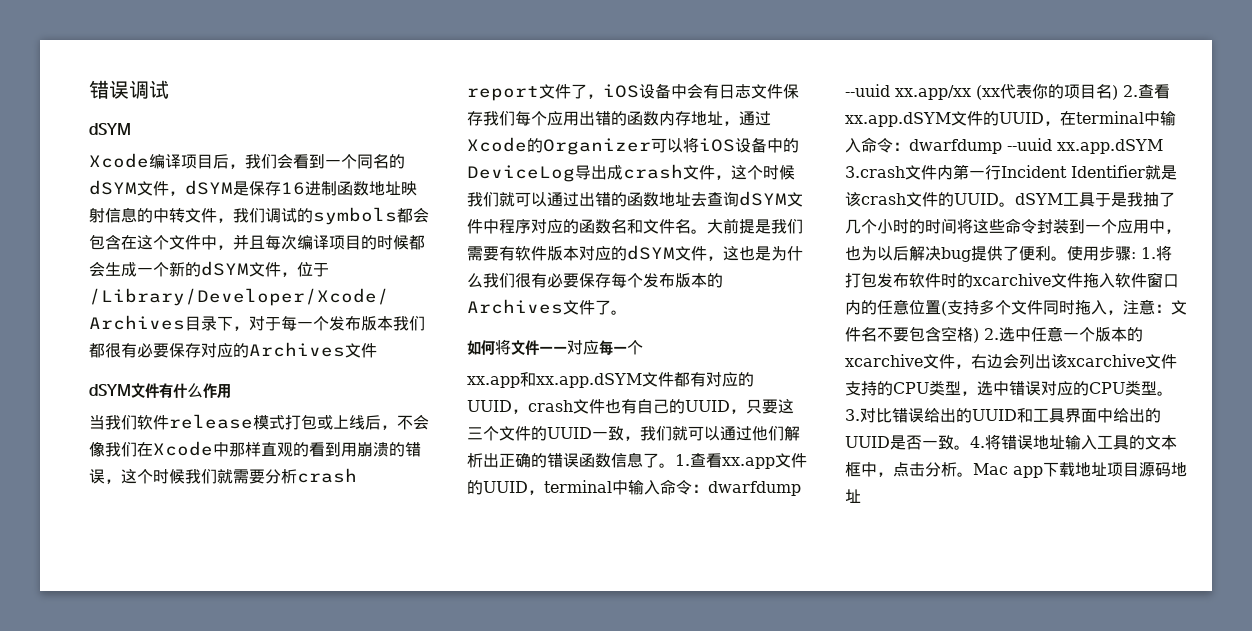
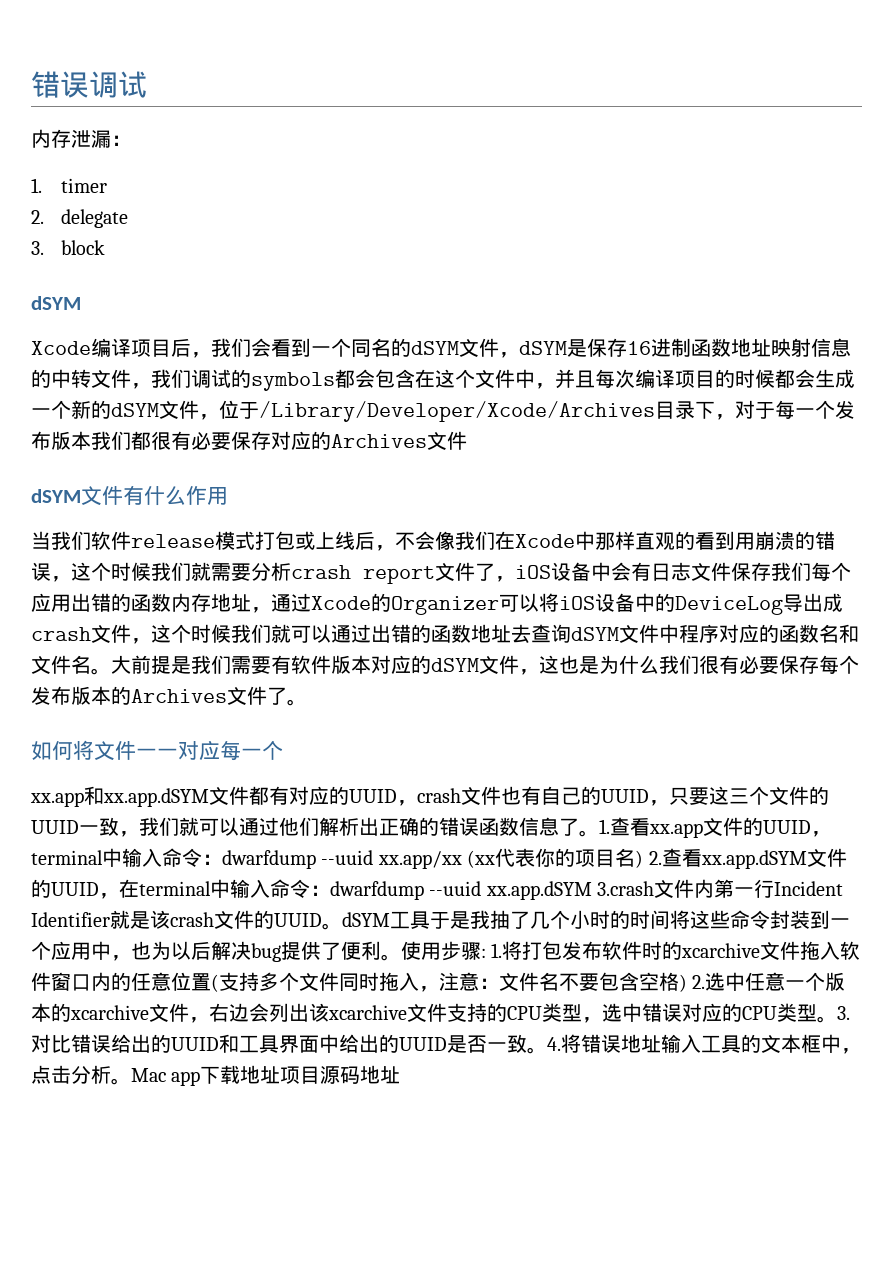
+ 内存泄漏：
+ 1. timer
+ 2. delegate
+ 3. block

